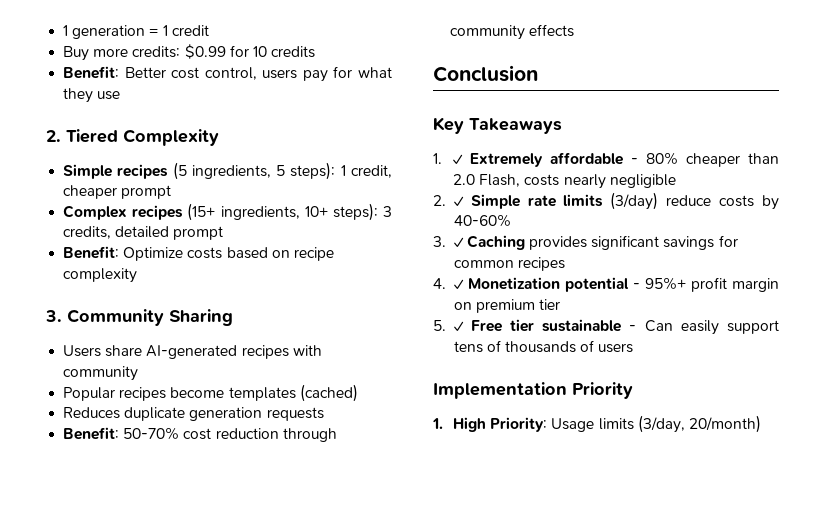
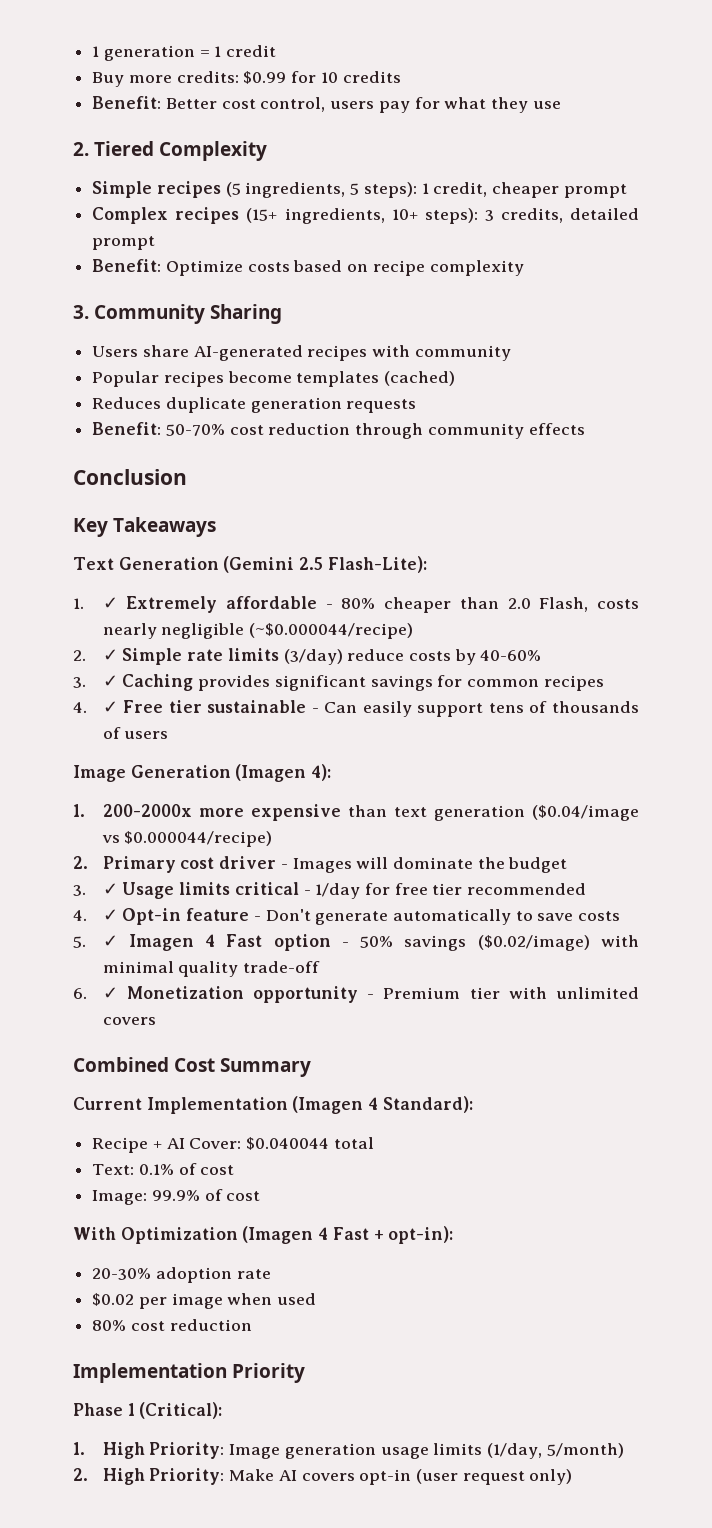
+ Text Generation (Gemini 2.5 Flash-Lite):
- 1. ✓ Extremely affordable - 80% cheaper than 2.0 Flash, costs nearly negligible
+ 1. ✓ Extremely affordable - 80% cheaper than 2.0 Flash, costs nearly negligible (~$0.000044/recipe)
- 4. ✓ Monetization potential - 95%+ profit margin on premium tier
- 5. ✓ Free tier sustainable - Can easily support tens of thousands of users
+ 4. ✓ Free tier sustainable - Can easily support tens of thousands of users
+ Image Generation (Imagen 4):
+ 1. 200-2000x more expensive than text generation ($0.04/image vs $0.000044/recipe)
+ 2. Primary cost driver - Images will dominate the budget
+ 3. ✓ Usage limits critical - 1/day for free tier recommended
+ 4. ✓ Opt-in feature - Don't generate automatically to save costs
+ 5. ✓ Imagen 4 Fast option - 50% savings ($0.02/image) with minimal quality trade-off
+ 6. ✓ Monetization opportunity - Premium tier with unlimited covers
+ Combined Cost Summary
+ Current Implementation (Imagen 4 Standard):
+ Recipe + AI Cover: $0.040044 total
+ Text: 0.1% of cost
+ Image: 99.9% of cost
+ With Optimization (Imagen 4 Fast + opt-in):
+ 20-30% adoption rate
+ $0.02 per image when used
+ 80% cost reduction
+ Phase 1 (Critical):
- 1. High Priority: Usage limits (3/day, 20/month)
+ 1. High Priority: Image generation usage limits (1/day, 5/month)
+ 2. High Priority: Make AI covers opt-in (user request only)

